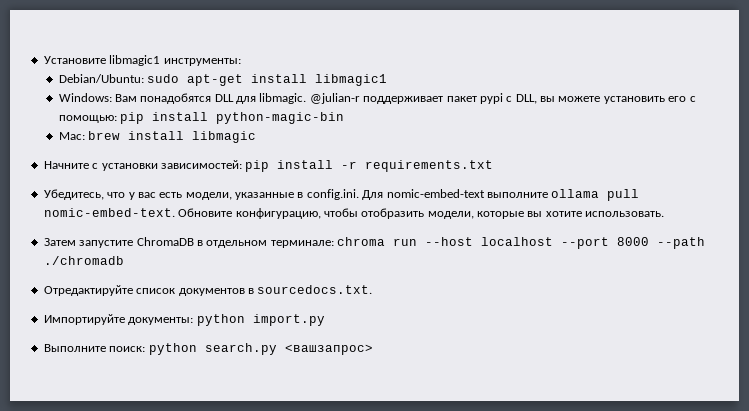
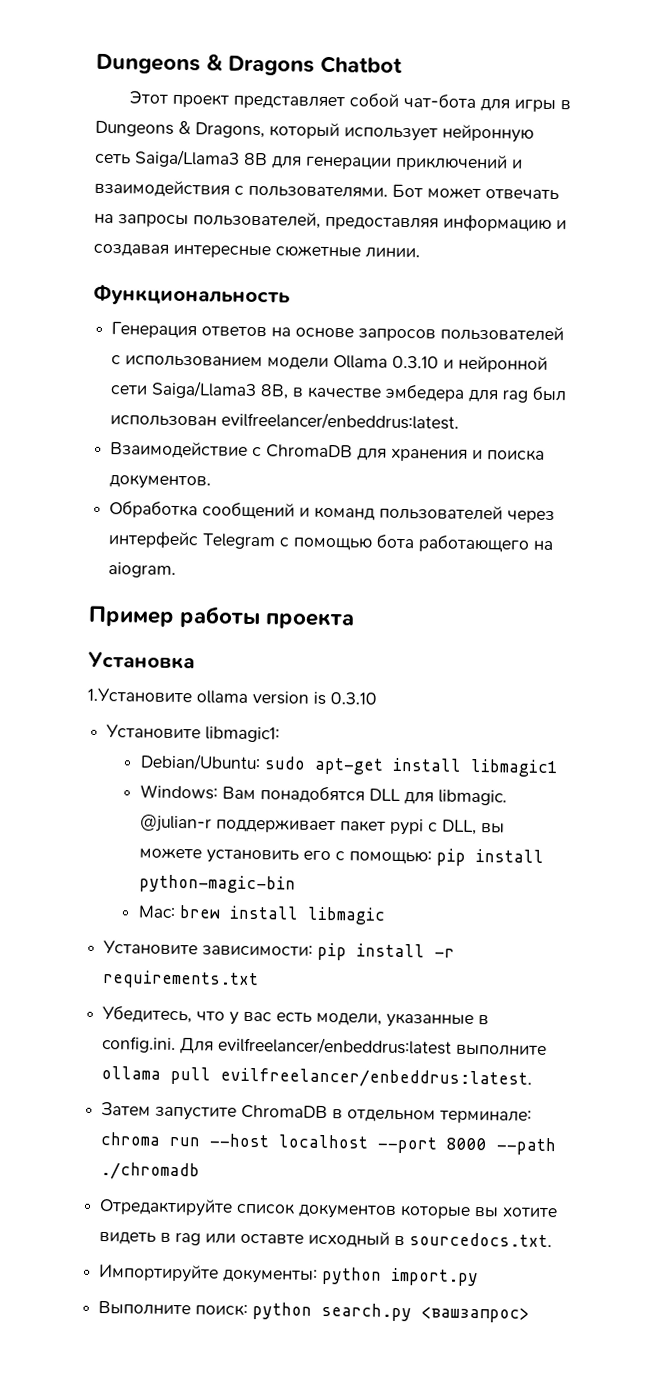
- Установите libmagic1 инструменты:
+ Dungeons & Dragons Chatbot
+ Этот проект представляет собой чат-бота для игры в Dungeons & Dragons, который использует нейронную сеть Saiga/Llama3 8B для генерации приключений и взаимодействия с пользователями. Бот может отвечать на запросы пользователей, предоставляя информацию и создавая интересные сюжетные линии.
+ Функциональность
+ Генерация ответов на основе запросов пользователей с использованием модели Ollama 0.3.10 и нейронной сети Saiga/Llama3 8B, в качестве эмбедера для rag был использован evilfreelancer/enbeddrus:latest.
+ Взаимодействие с ChromaDB для хранения и поиска документов.
+ Обработка сообщений и команд пользователей через интерфейс Telegram с помощью бота работающего на aiogram.
+ Пример работы проекта
+ Установка
+ 1.Установите ollama version is 0.3.10
+ Установите libmagic1:
- Начните с установки зависимостей: pip install -r requirements.txt
+ Установите зависимости: pip install -r requirements.txt
- Убедитесь, что у вас есть модели, указанные в config.ini. Для nomic-embed-text выполните ollama pull nomic-embed-text. Обновите конфигурацию, чтобы отобразить модели, которые вы хотите использовать.
+ Убедитесь, что у вас есть модели, указанные в config.ini. Для evilfreelancer/enbeddrus:latest выполните ollama pull evilfreelancer/enbeddrus:latest.
- Отредактируйте список документов в sourcedocs.txt.
+ Отредактируйте список документов которые вы хотите видеть в rag или оставте исходный в sourcedocs.txt.

